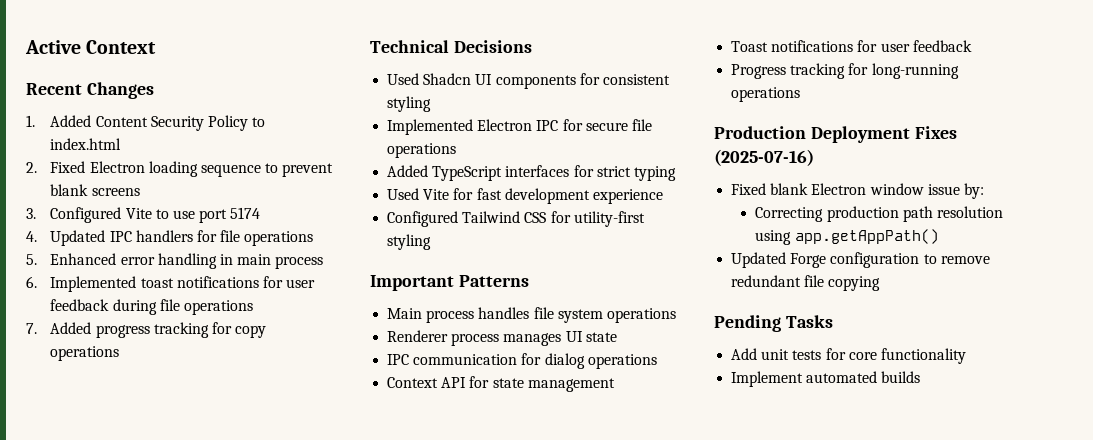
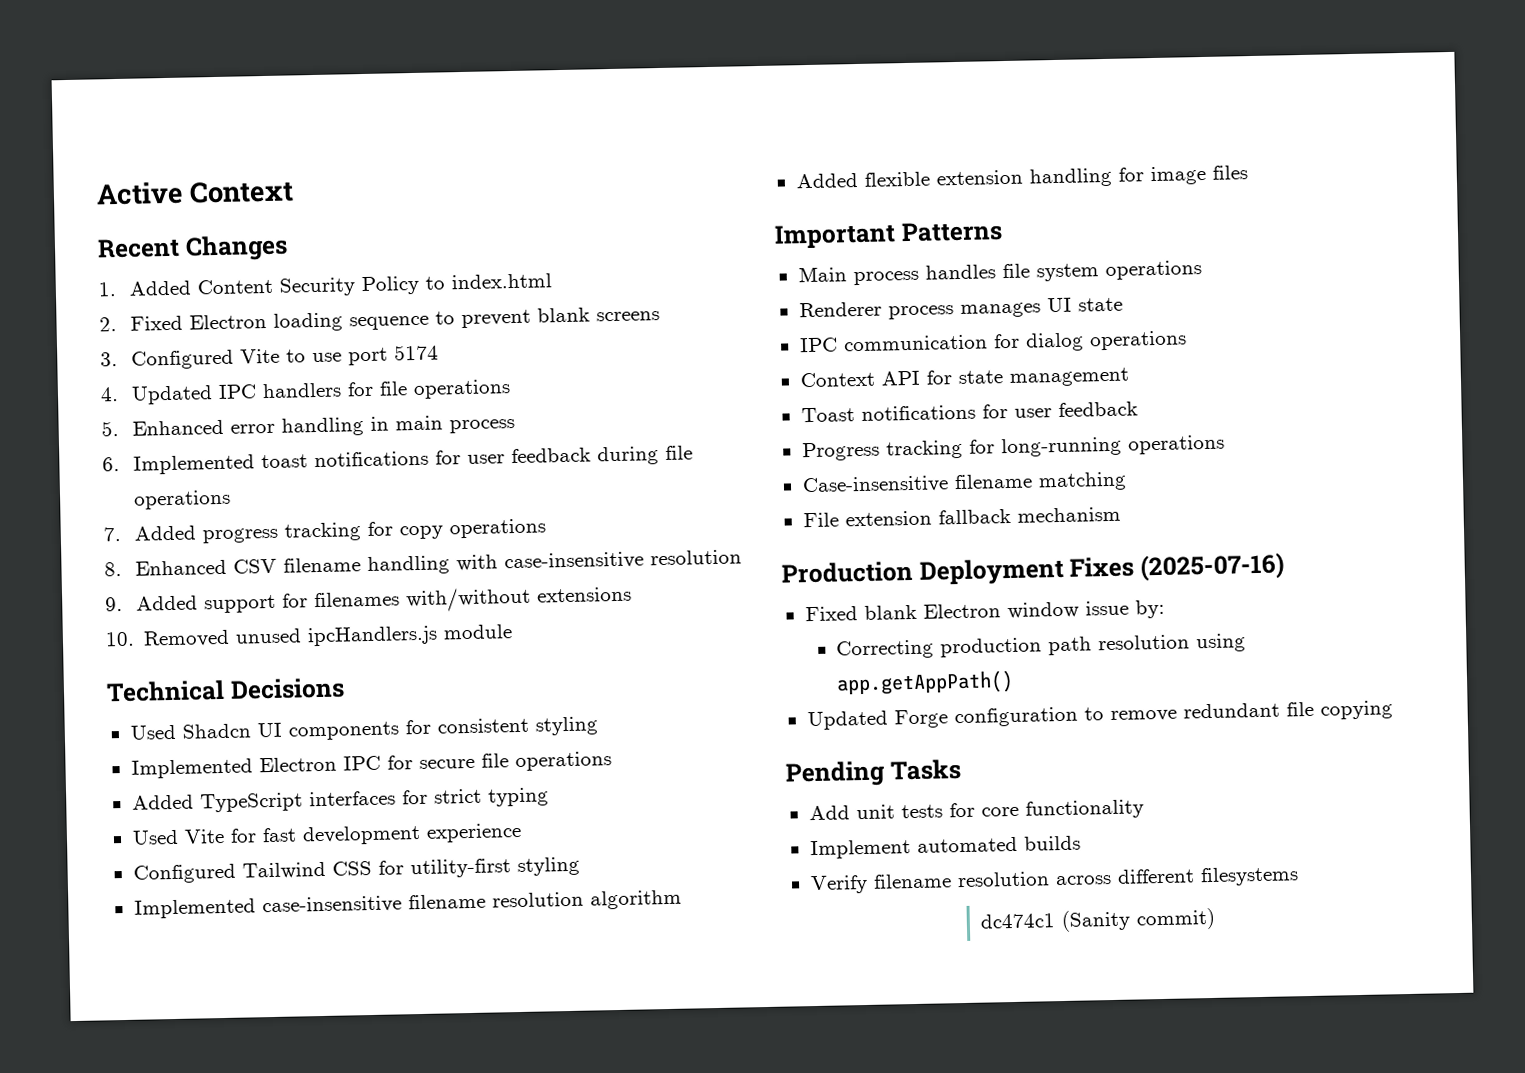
+ 8. Enhanced CSV filename handling with case-insensitive resolution
+ 9. Added support for filenames with/without extensions
+ 10. Removed unused ipcHandlers.js module
+ Implemented case-insensitive filename resolution algorithm
+ Added flexible extension handling for image files
+ Case-insensitive filename matching
+ File extension fallback mechanism
+ Verify filename resolution across different filesystems
+ dc474c1 (Sanity commit)

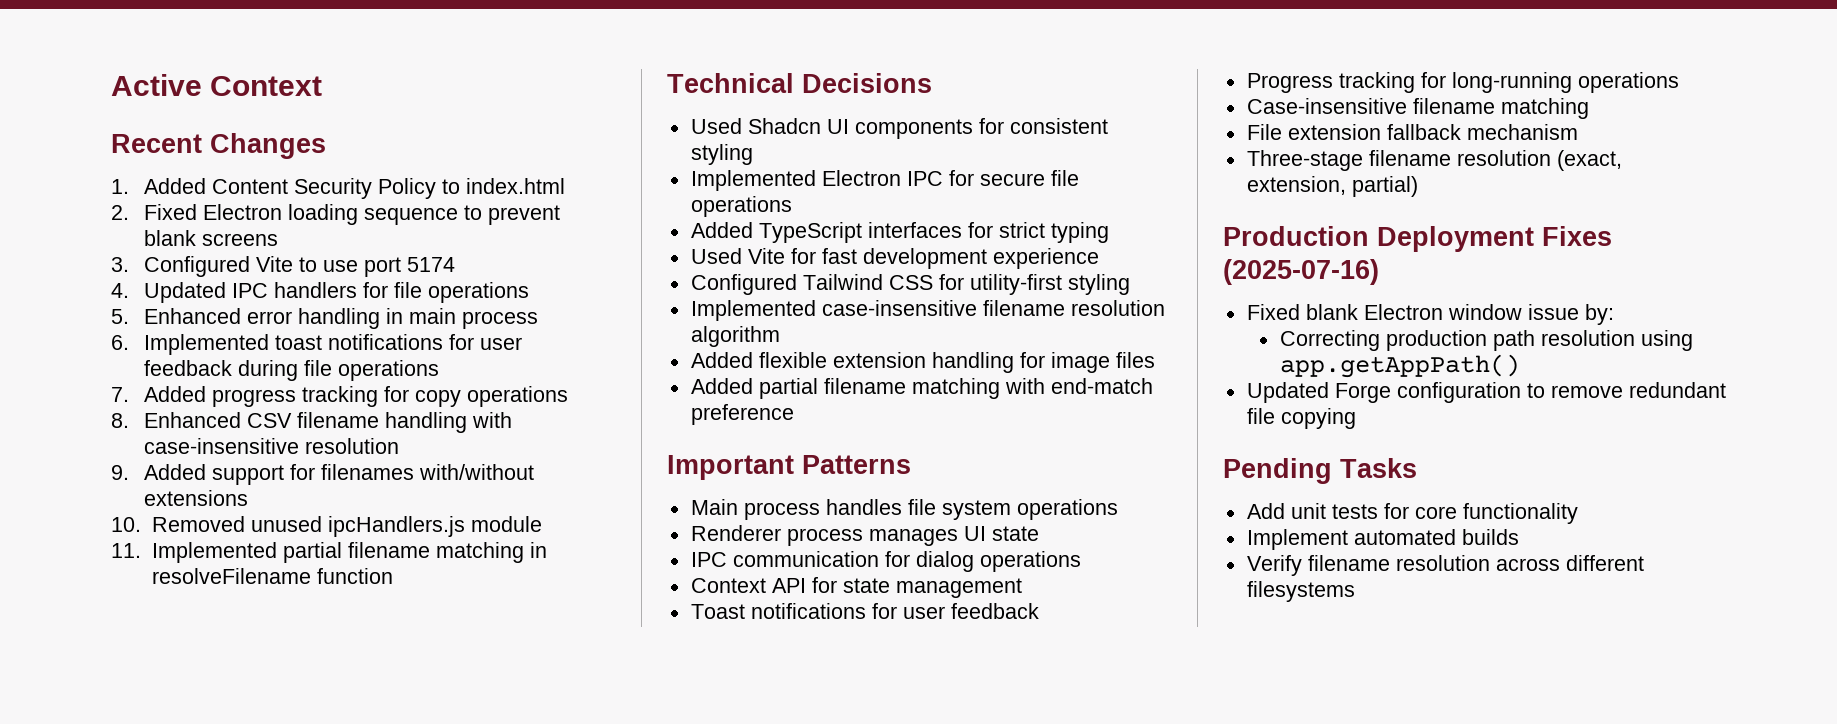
+ 11. Implemented partial filename matching in resolveFilename function
+ Added partial filename matching with end-match preference
+ Three-stage filename resolution (exact, extension, partial)
- dc474c1 (Sanity commit)

